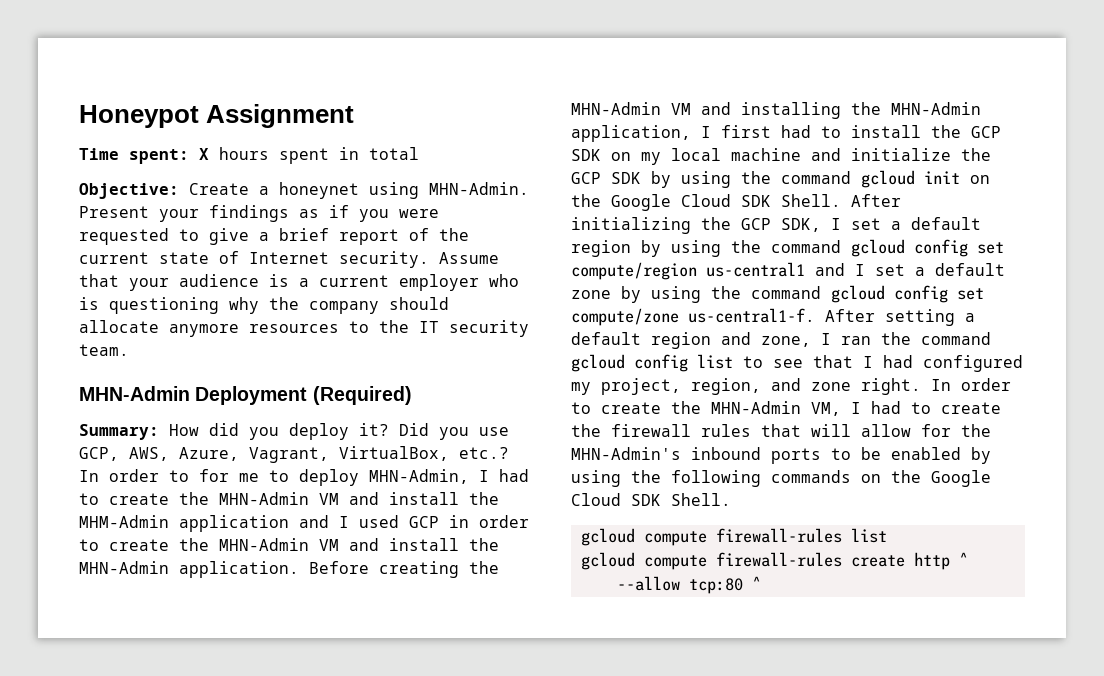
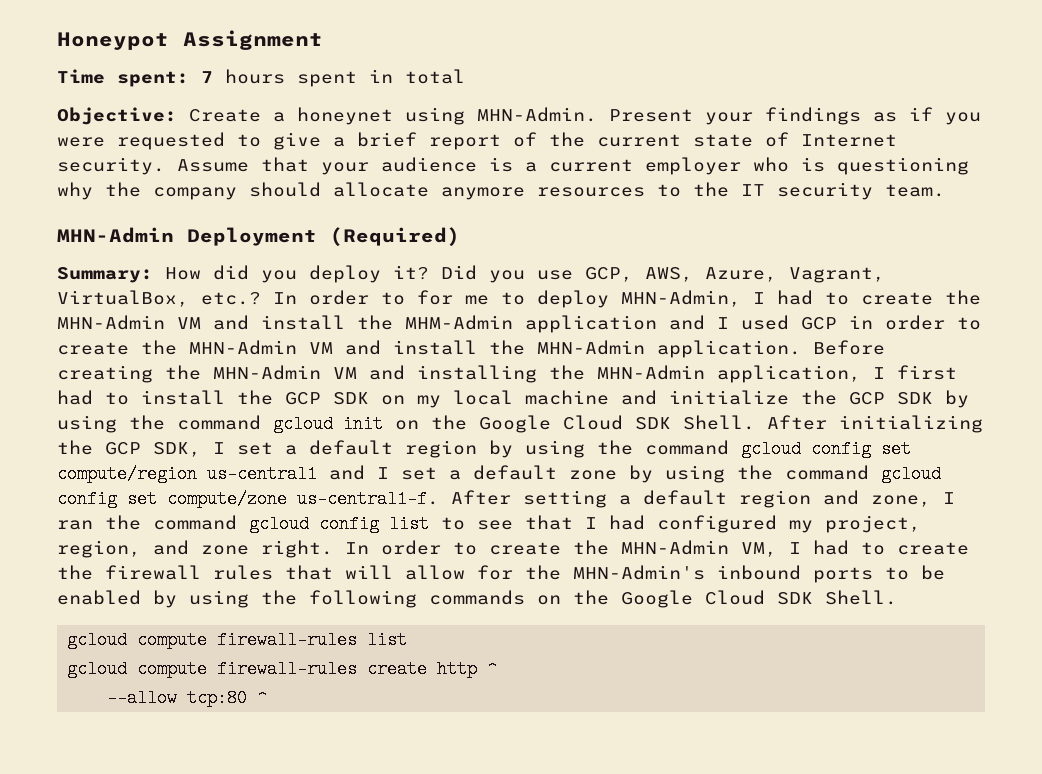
- Time spent: X hours spent in total
+ Time spent: 7 hours spent in total

